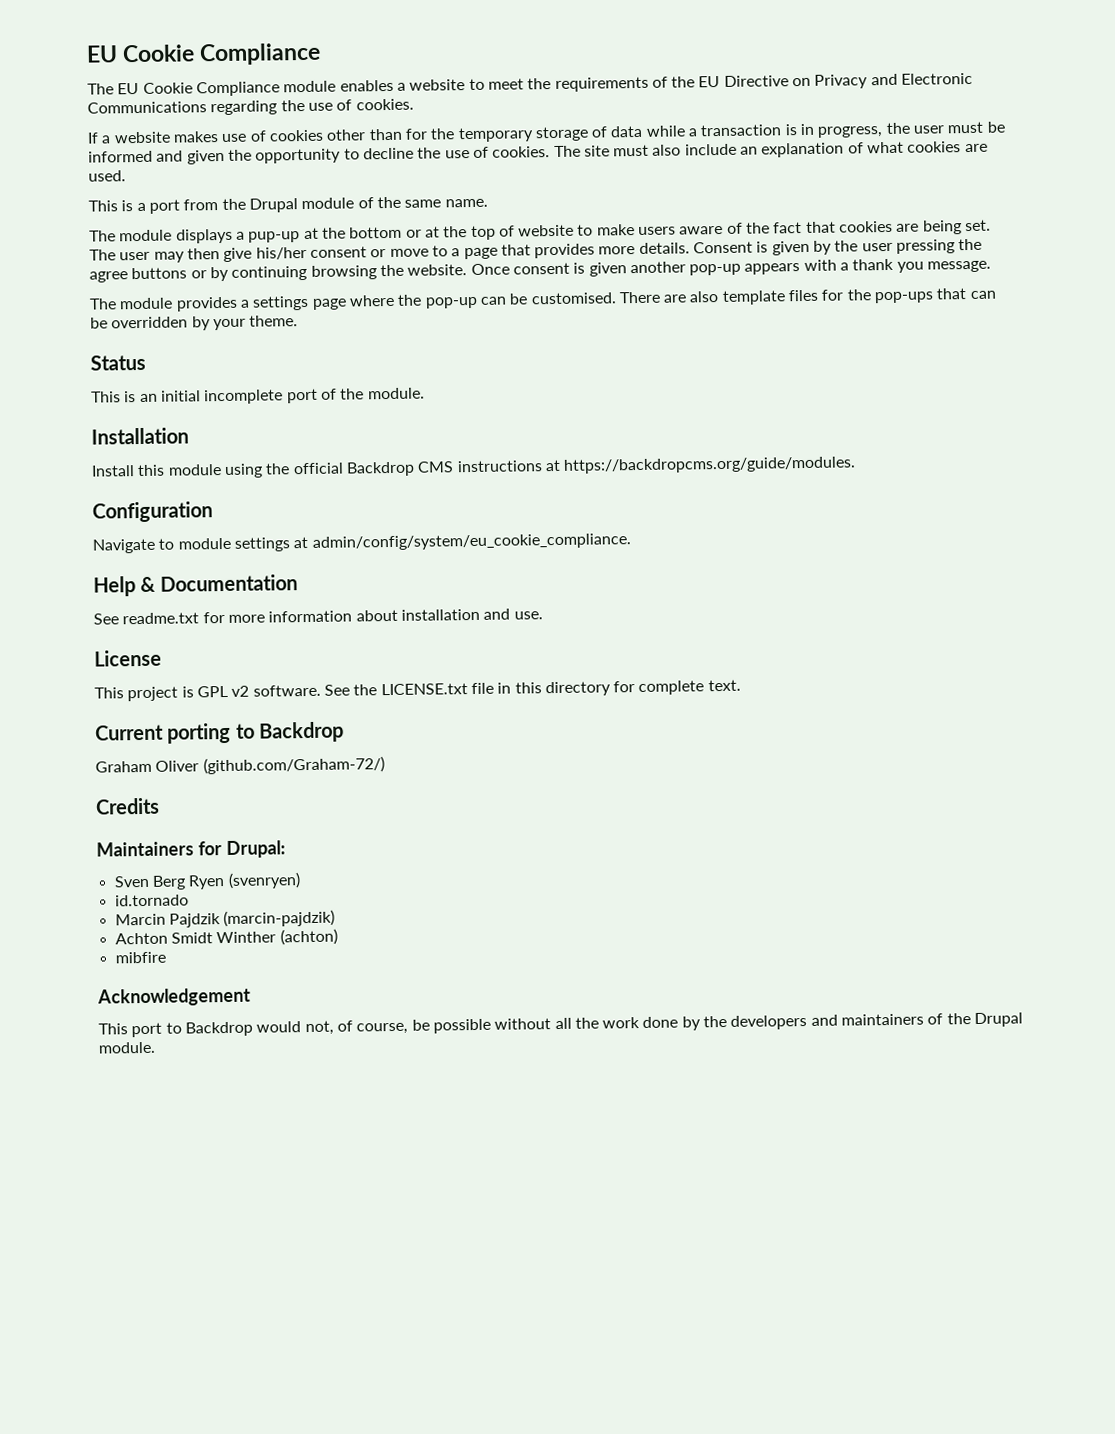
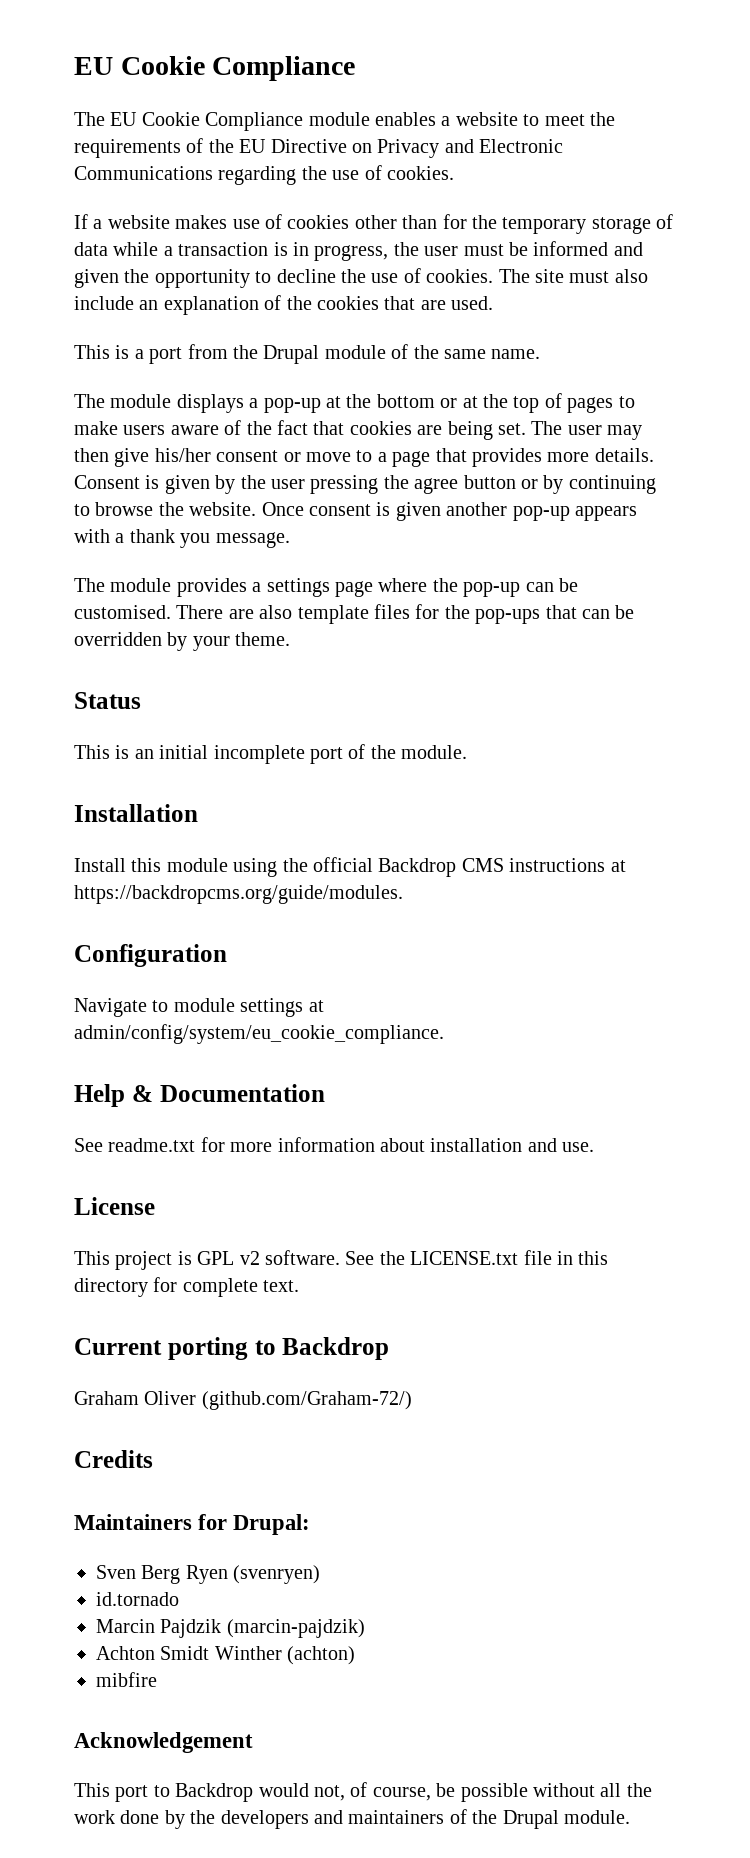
- The site must also include an explanation of what cookies are used.
+ The site must also include an explanation of the cookies that are used.
- The module displays a pup-up at the bottom or at the top of website to make users aware of the fact that cookies are being set.
+ The module displays a pop-up at the bottom or at the top of pages to make users aware of the fact that cookies are being set.
- Consent is given by the user pressing the agree buttons or by continuing browsing the website.
+ Consent is given by the user pressing the agree button or by continuing to browse the website.

